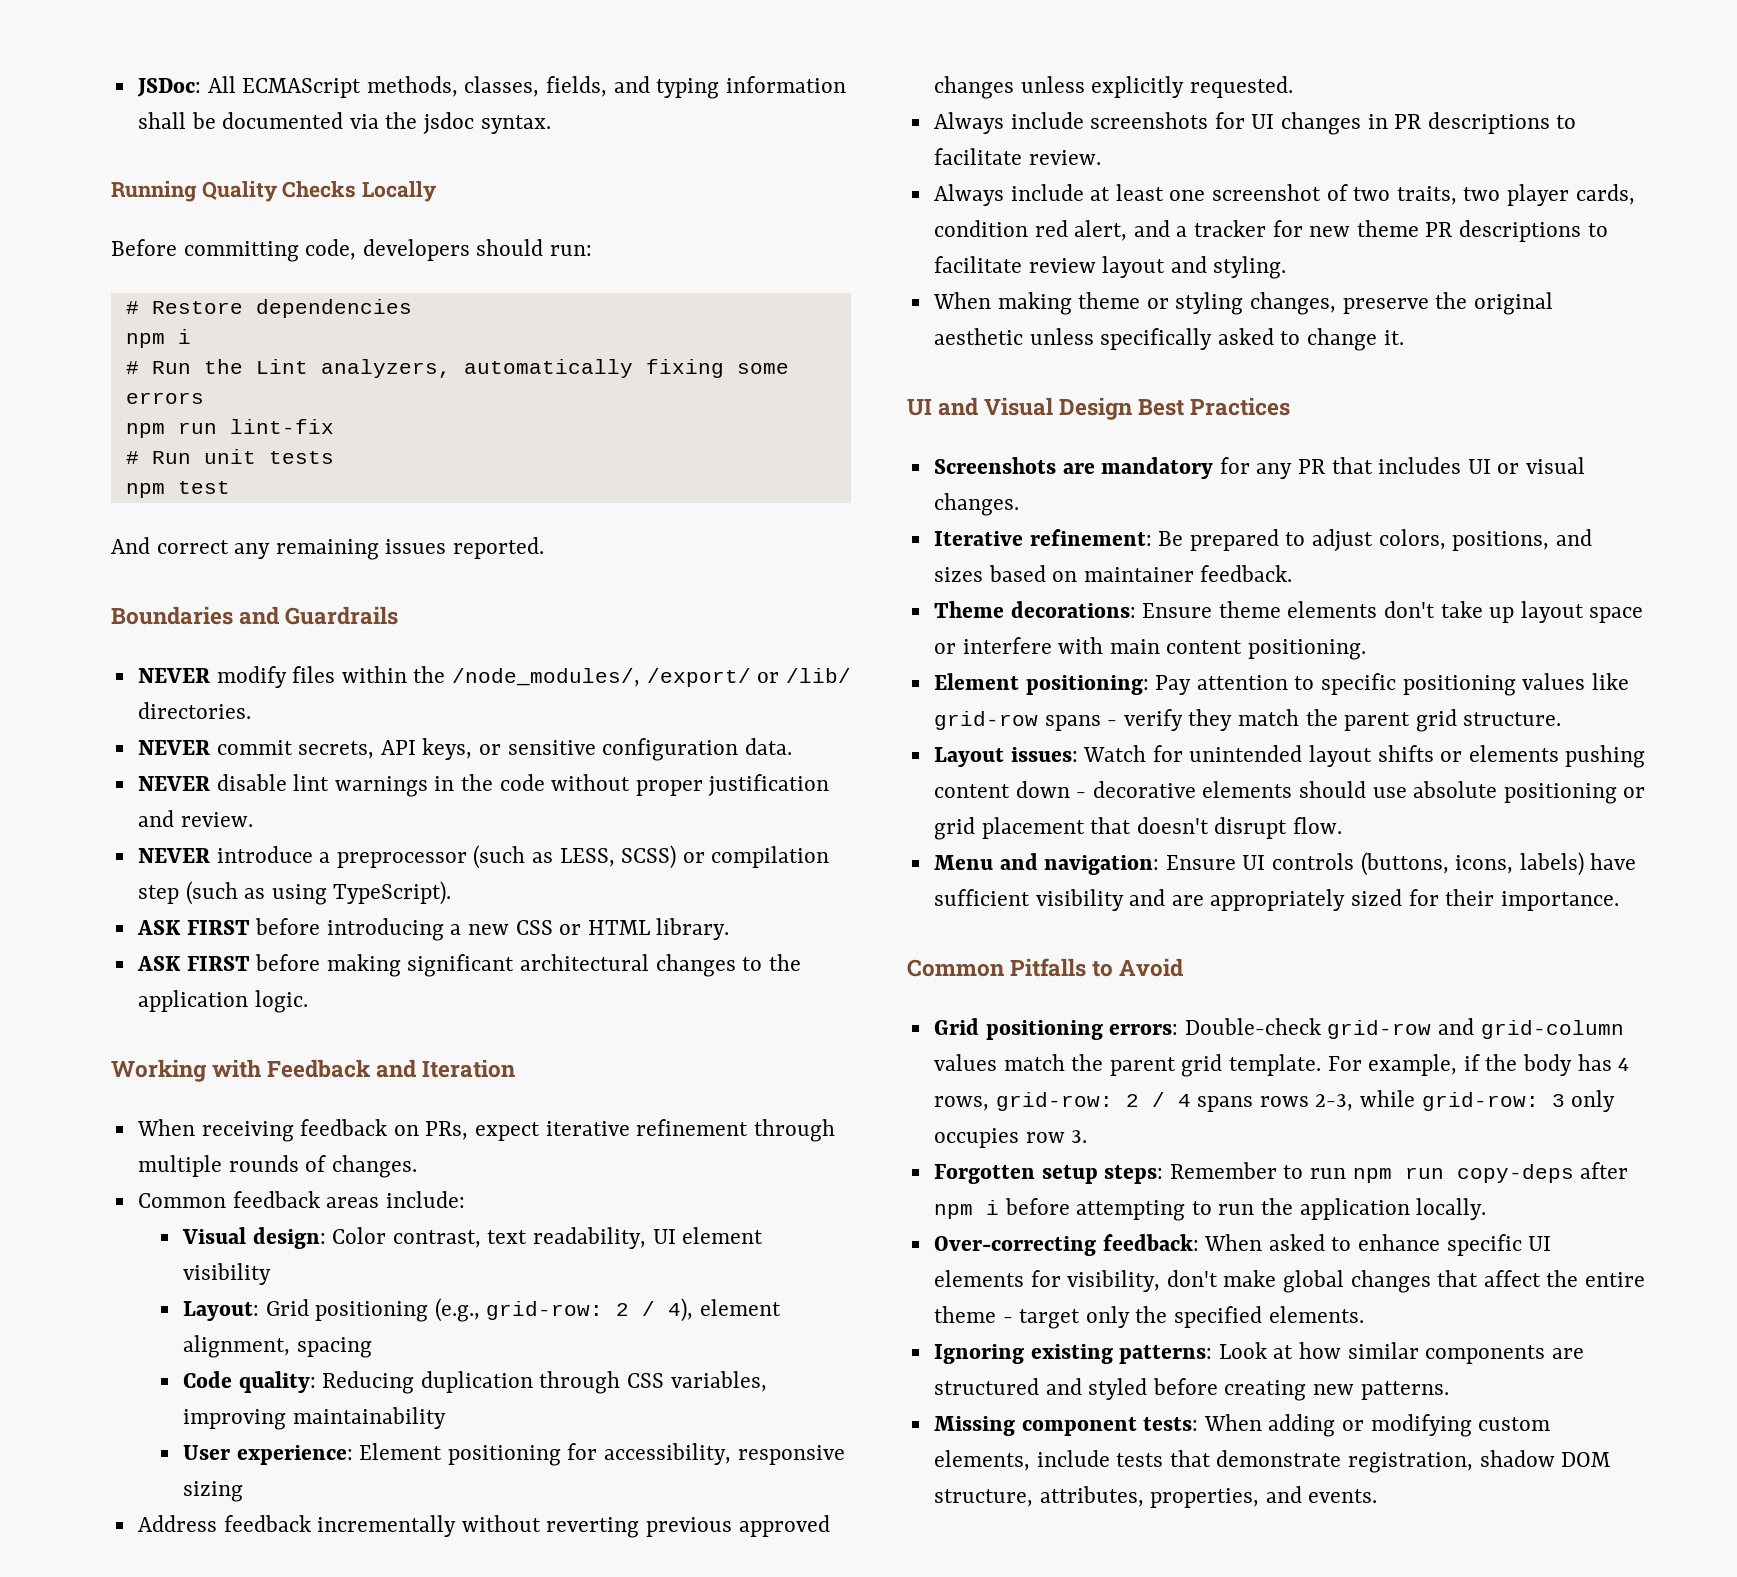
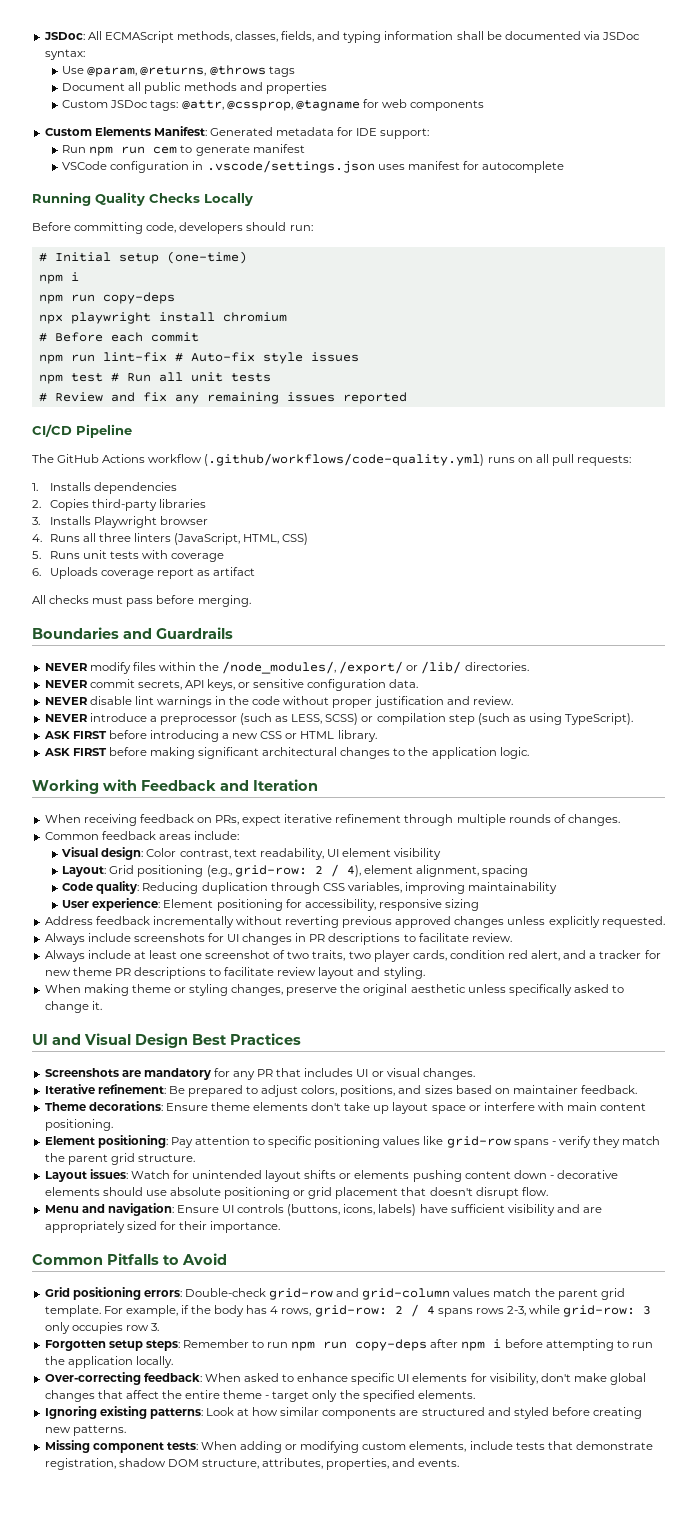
- JSDoc: All ECMAScript methods, classes, fields, and typing information shall be documented via the jsdoc syntax.
+ JSDoc: All ECMAScript methods, classes, fields, and typing information shall be documented via JSDoc syntax:
+ Use @param, @returns, @throws tags
+ Document all public methods and properties
+ Custom JSDoc tags: @attr, @cssprop, @tagname for web components
+ Custom Elements Manifest: Generated metadata for IDE support:
+ Run npm run cem to generate manifest
+ VSCode configuration in .vscode/settings.json uses manifest for autocomplete
- # Restore dependencies
+ # Initial setup (one-time)
  npm i
- # Run the Lint analyzers, automatically fixing some errors
- npm run lint-fix
- # Run unit tests
+ npm run copy-deps
+ npx playwright install chromium
+ # Before each commit
+ npm run lint-fix # Auto-fix style issues
+ npm test # Run all unit tests
- npm test
- And correct any remaining issues reported.
+ # Review and fix any remaining issues reported
+ CI/CD Pipeline
+ The GitHub Actions workflow (.github/workflows/code-quality.yml) runs on all pull requests:
+ 1. Installs dependencies
+ 2. Copies third-party libraries
+ 3. Installs Playwright browser
+ 4. Runs all three linters (JavaScript, HTML, CSS)
+ 5. Runs unit tests with coverage
+ 6. Uploads coverage report as artifact
+ All checks must pass before merging.

